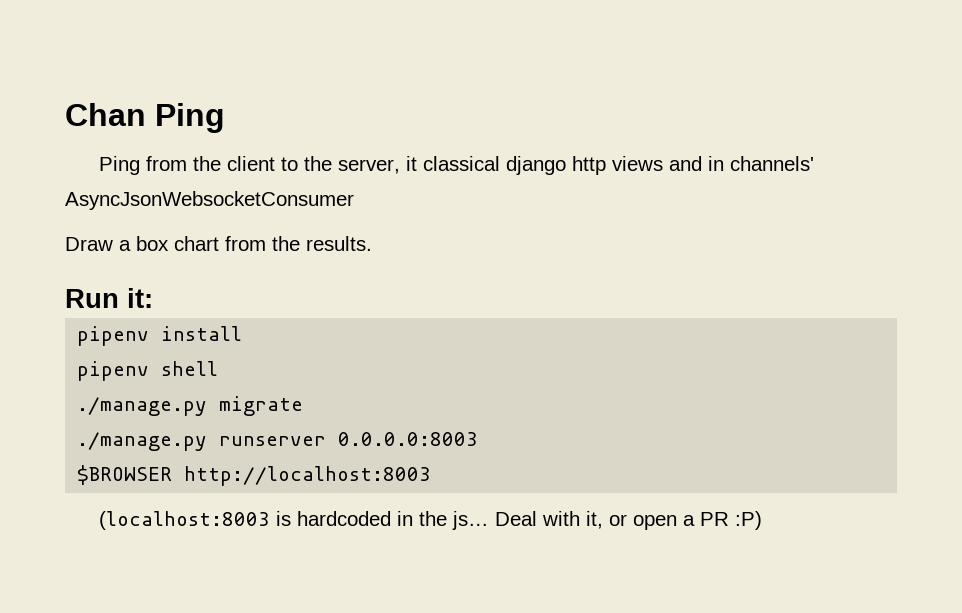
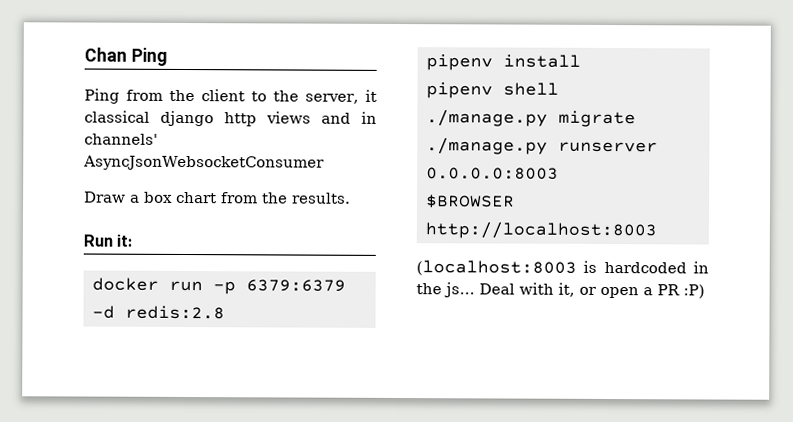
+ docker run -p 6379:6379 -d redis:2.8

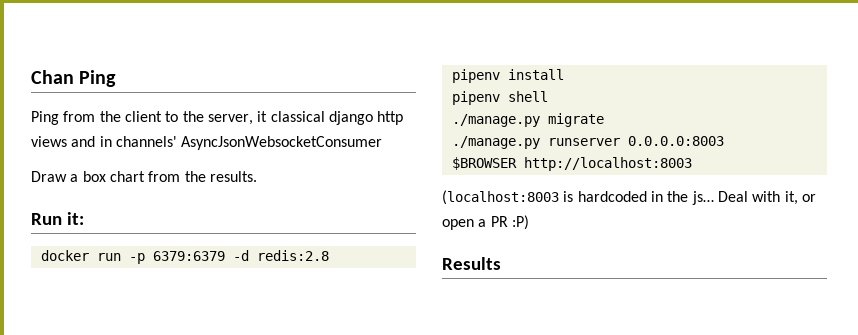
+ Results

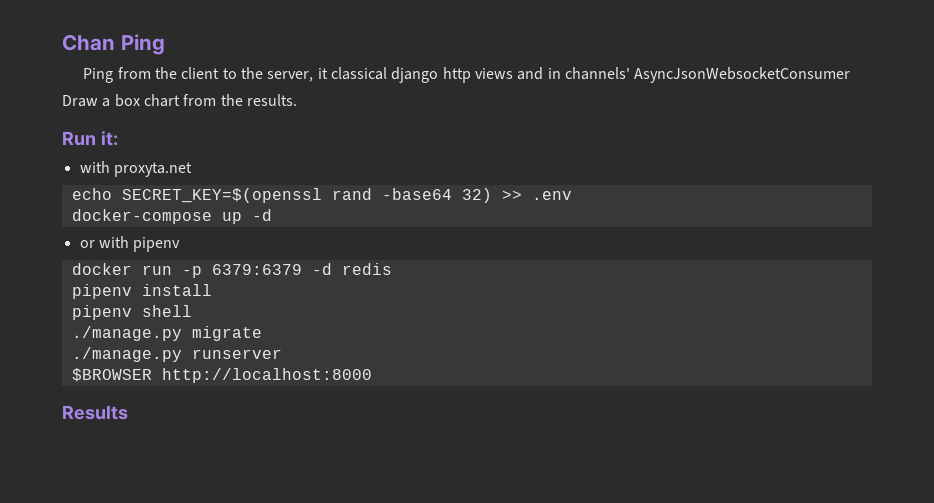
+ with proxyta.net
+ echo SECRET_KEY=$(openssl rand -base64 32) >> .env
+ docker-compose up -d
+ or with pipenv
- docker run -p 6379:6379 -d redis:2.8
+ docker run -p 6379:6379 -d redis
- ./manage.py runserver 0.0.0.0:8003
+ ./manage.py runserver
- $BROWSER http://localhost:8003
- (localhost:8003 is hardcoded in the js… Deal with it, or open a PR :P)
+ $BROWSER http://localhost:8000

